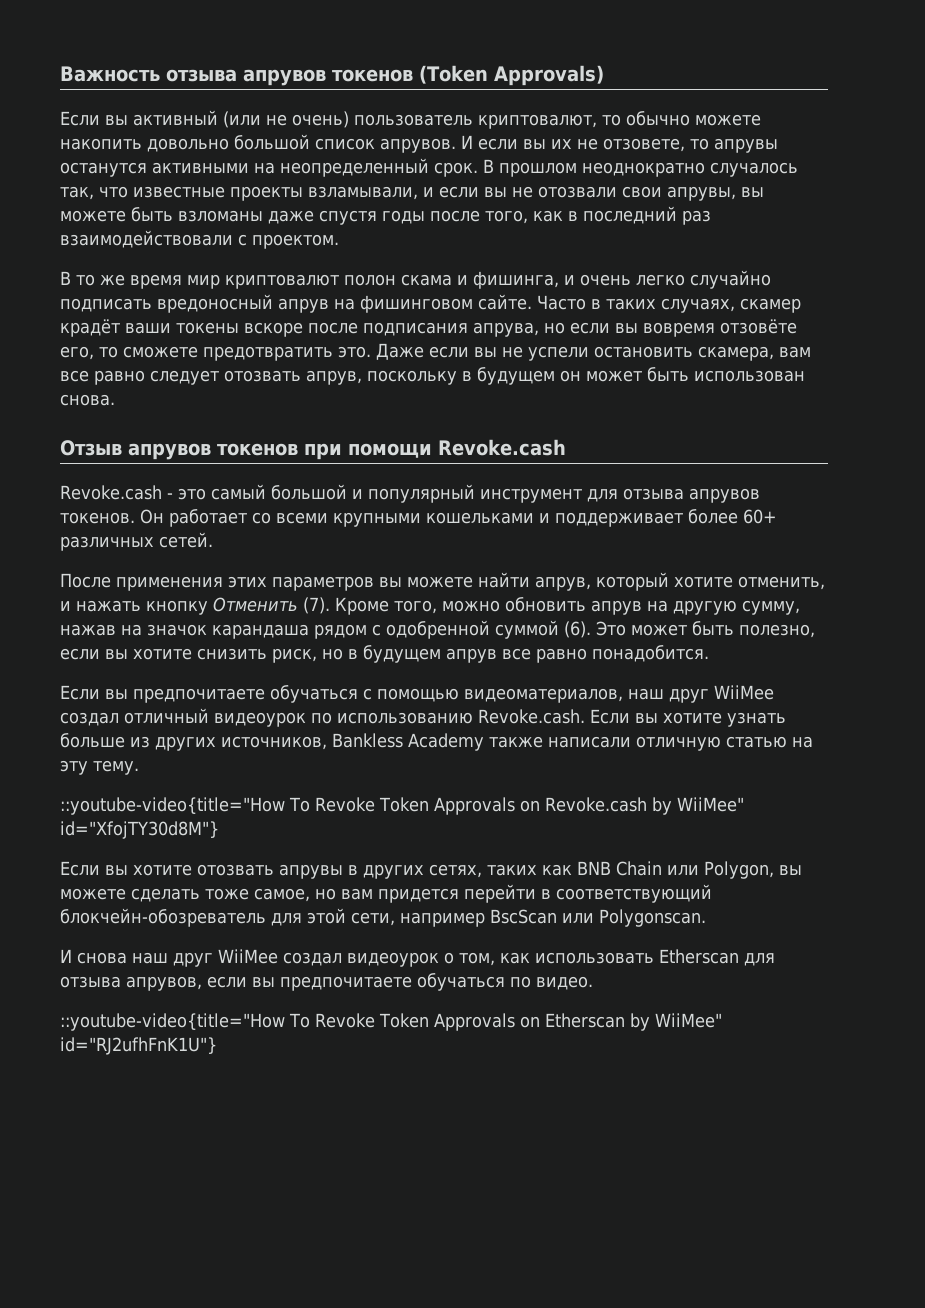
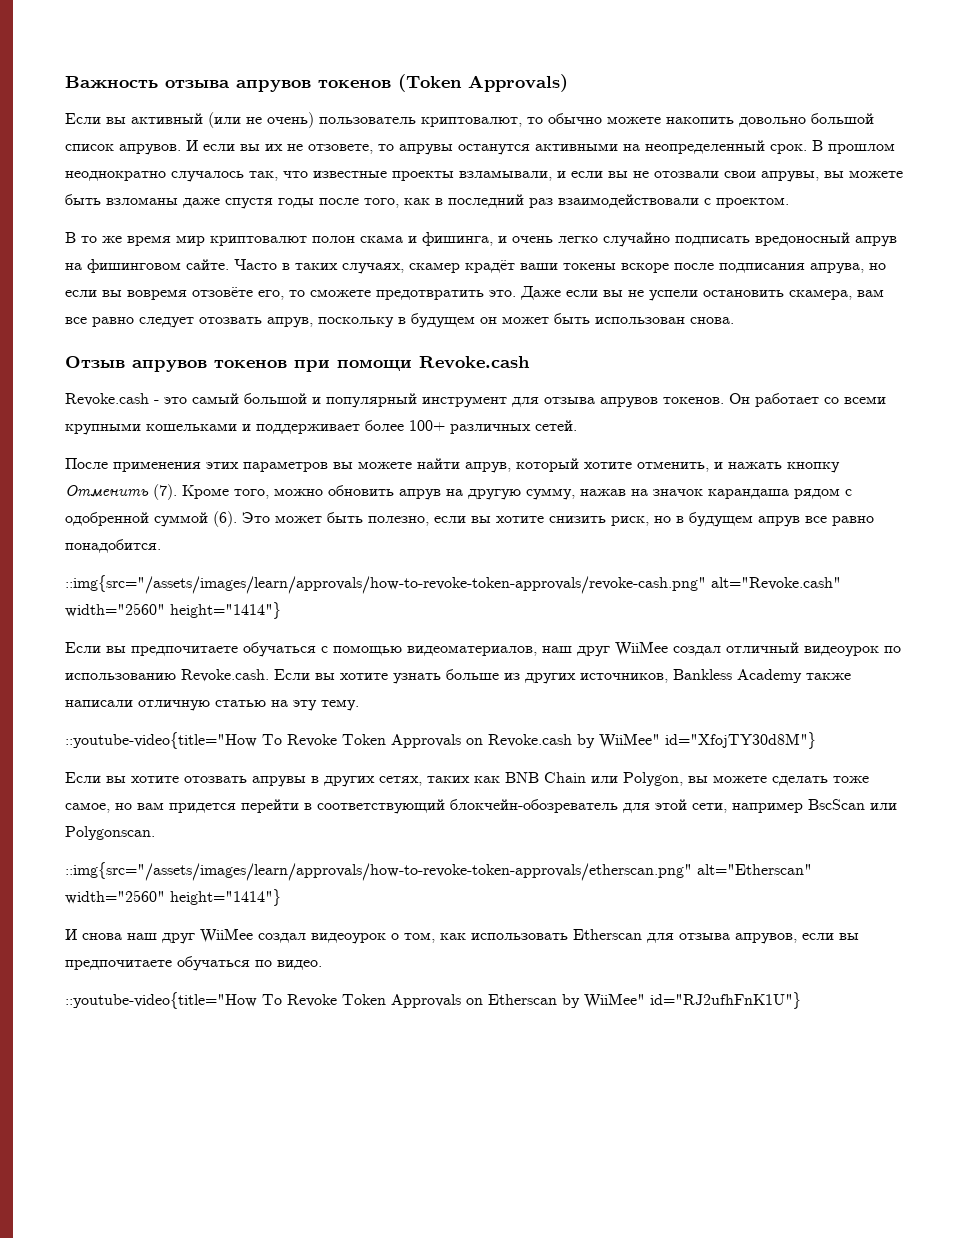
- Он работает со всеми крупными кошельками и поддерживает более 60+ различных сетей.
+ Он работает со всеми крупными кошельками и поддерживает более 100+ различных сетей.
+ ::img{src="/assets/images/learn/approvals/how-to-revoke-token-approvals/revoke-cash.png" alt="Revoke.cash" width="2560" height="1414"}
+ ::img{src="/assets/images/learn/approvals/how-to-revoke-token-approvals/etherscan.png" alt="Etherscan" width="2560" height="1414"}

